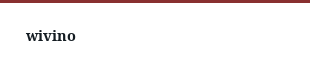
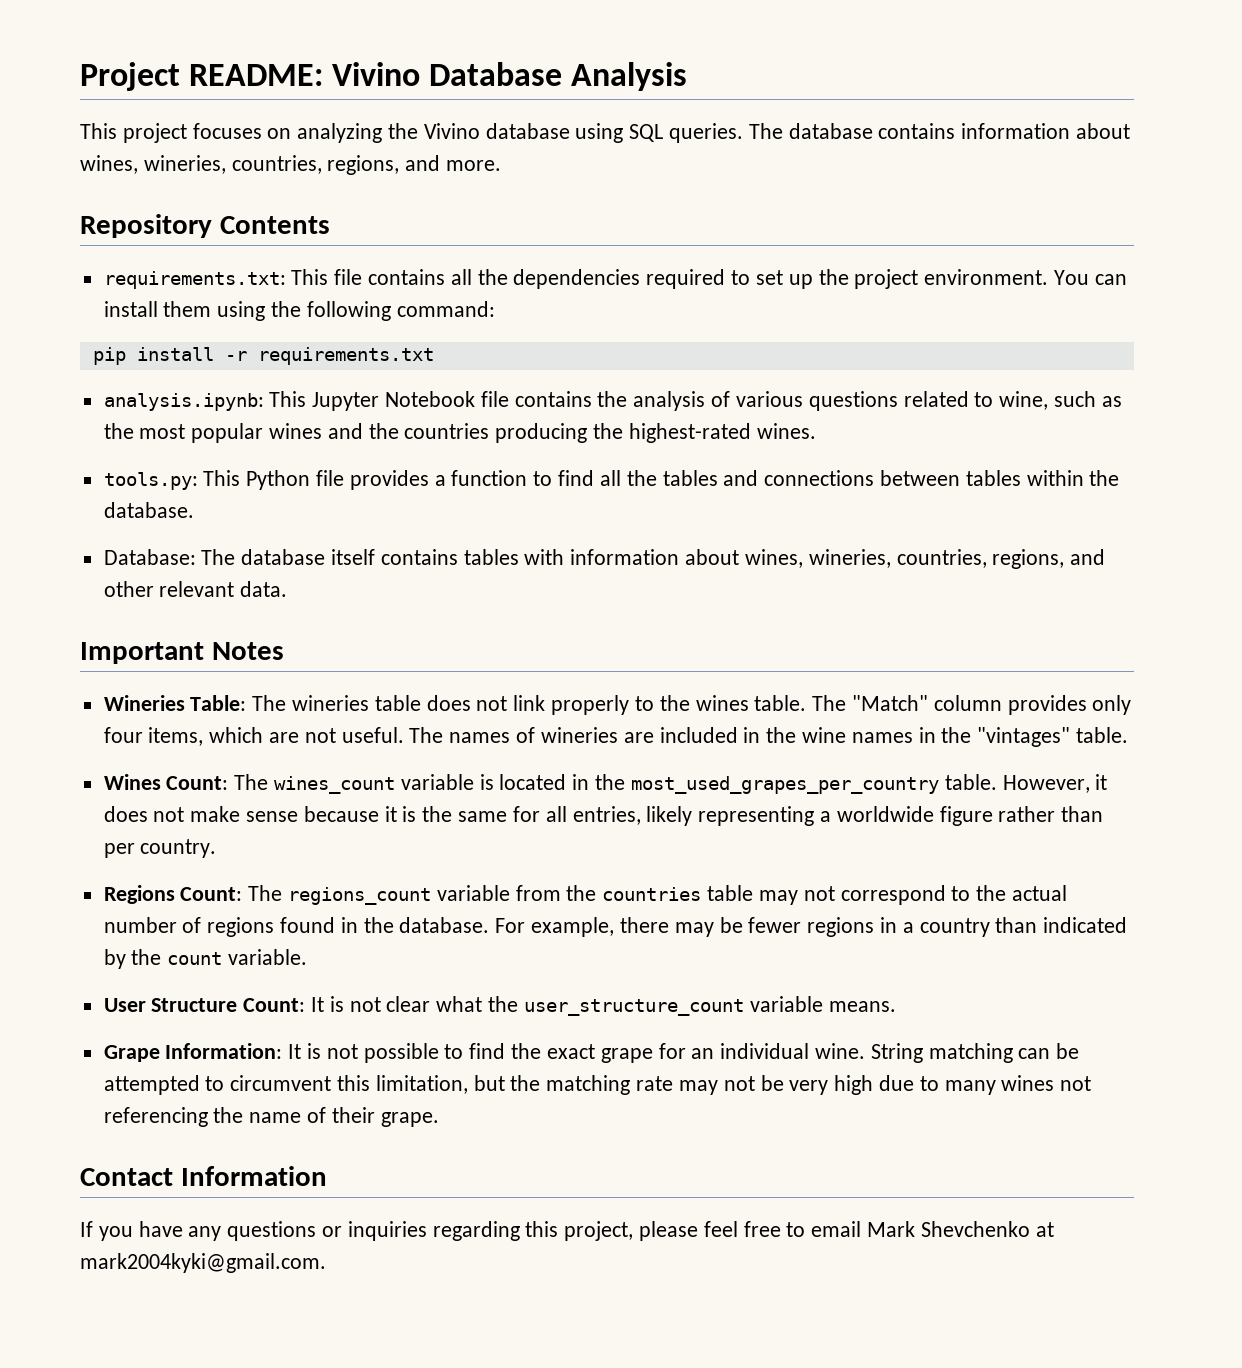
- wivino
+ Project README: Vivino Database Analysis
+ This project focuses on analyzing the Vivino database using SQL queries. The database contains information about wines, wineries, countries, regions, and more.
+ Repository Contents
+ requirements.txt: This file contains all the dependencies required to set up the project environment. You can install them using the following command:
+ pip install -r requirements.txt
+ analysis.ipynb: This Jupyter Notebook file contains the analysis of various questions related to wine, such as the most popular wines and the countries producing the highest-rated wines.
+ tools.py: This Python file provides a function to find all the tables and connections between tables within the database.
+ Database: The database itself contains tables with information about wines, wineries, countries, regions, and other relevant data.
+ Important Notes
+ Wineries Table: The wineries table does not link properly to the wines table. The "Match" column provides only four items, which are not useful. The names of wineries are included in the wine names in the "vintages" table.
+ Wines Count: The wines_count variable is located in the most_used_grapes_per_country table. However, it does not make sense because it is the same for all entries, likely representing a worldwide figure rather than per country.
+ Regions Count: The regions_count variable from the countries table may not correspond to the actual number of regions found in the database. For example, there may be fewer regions in a country than indicated by the count variable.
+ User Structure Count: It is not clear what the user_structure_count variable means.
+ Grape Information: It is not possible to find the exact grape for an individual wine. String matching can be attempted to circumvent this limitation, but the matching rate may not be very high due to many wines not referencing the name of their grape.
+ Contact Information
+ If you have any questions or inquiries regarding this project, please feel free to email Mark Shevchenko at mark2004kyki@gmail.com.

